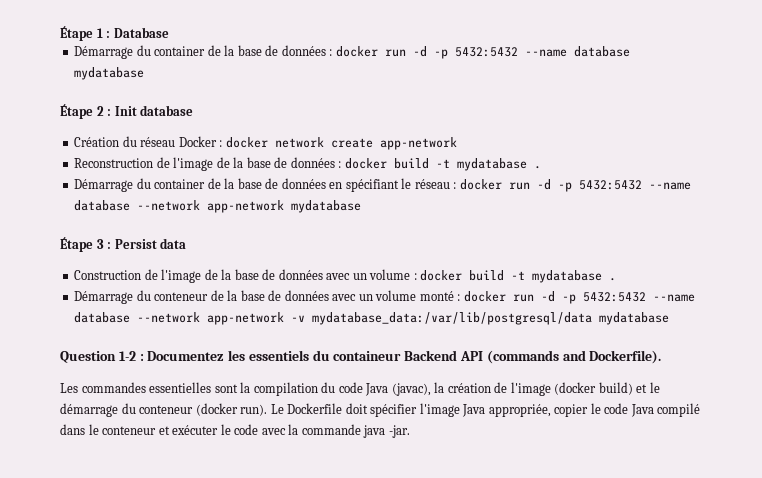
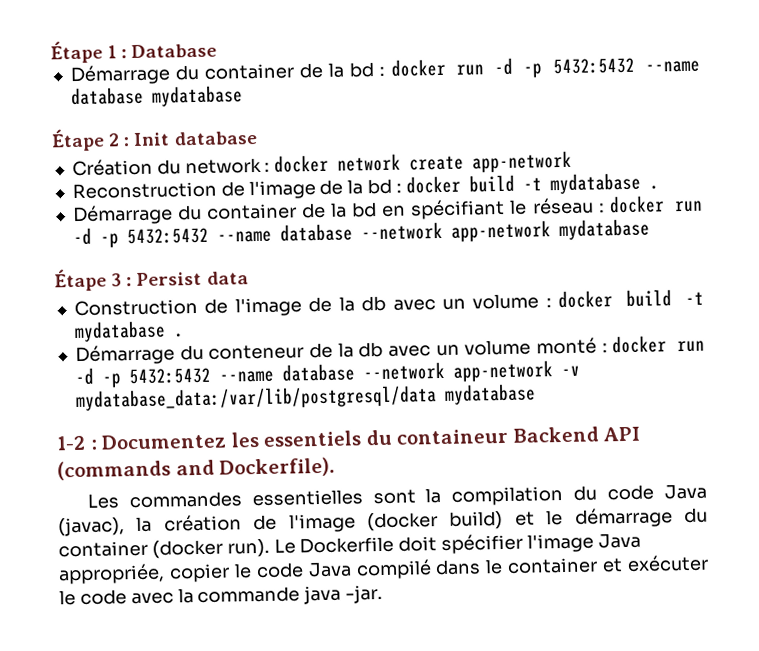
- Démarrage du container de la base de données : docker run -d -p 5432:5432 --name database mydatabase
+ Démarrage du container de la bd : docker run -d -p 5432:5432 --name database mydatabase
- Création du réseau Docker : docker network create app-network
+ Création du network : docker network create app-network
- Reconstruction de l'image de la base de données : docker build -t mydatabase .
+ Reconstruction de l'image de la bd : docker build -t mydatabase .
- Démarrage du container de la base de données en spécifiant le réseau : docker run -d -p 5432:5432 --name database --network app-network mydatabase
+ Démarrage du container de la bd en spécifiant le réseau : docker run -d -p 5432:5432 --name database --network app-network mydatabase
- Construction de l'image de la base de données avec un volume : docker build -t mydatabase .
+ Construction de l'image de la db avec un volume : docker build -t mydatabase .
- Démarrage du conteneur de la base de données avec un volume monté : docker run -d -p 5432:5432 --name database --network app-network -v mydatabase_data:/var/lib/postgresql/data mydatabase
+ Démarrage du conteneur de la db avec un volume monté : docker run -d -p 5432:5432 --name database --network app-network -v mydatabase_data:/var/lib/postgresql/data mydatabase
- Question 1-2 : Documentez les essentiels du containeur Backend API (commands and Dockerfile).
+ 1-2 : Documentez les essentiels du containeur Backend API (commands and Dockerfile).
- Les commandes essentielles sont la compilation du code Java (javac), la création de l'image (docker build) et le démarrage du conteneur (docker run).
+ Les commandes essentielles sont la compilation du code Java (javac), la création de l'image (docker build) et le démarrage du container (docker run).
- Le Dockerfile doit spécifier l'image Java appropriée, copier le code Java compilé dans le conteneur et exécuter le code avec la commande java -jar.
+ Le Dockerfile doit spécifier l'image Java appropriée, copier le code Java compilé dans le container et exécuter le code avec la commande java -jar.

